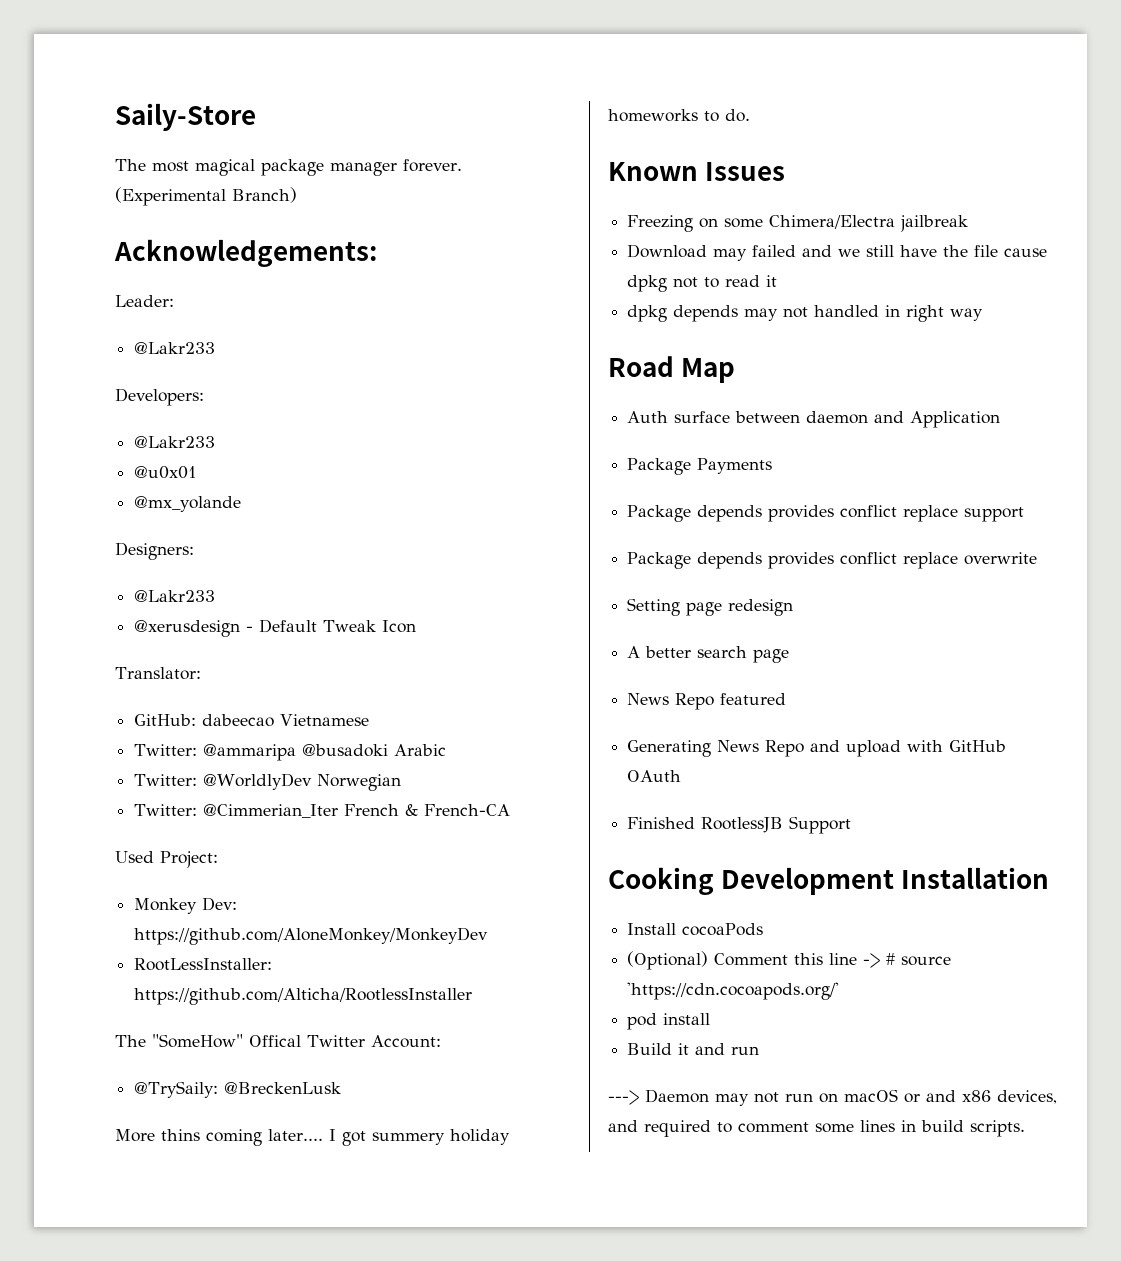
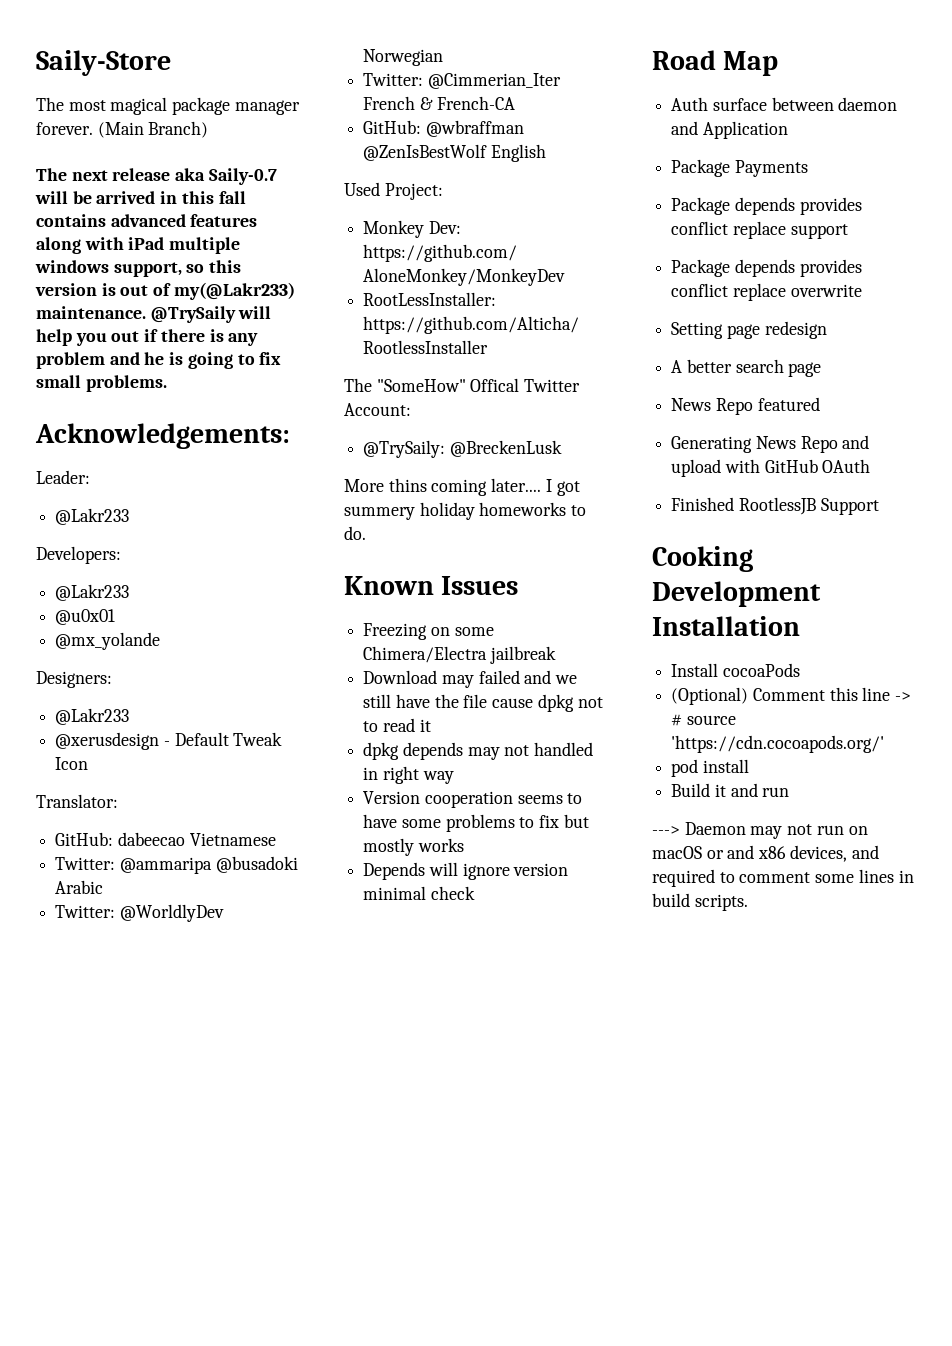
- (Experimental Branch)
+ (Main Branch)
+ The next release aka Saily-0.7 will be arrived in this fall contains advanced features along with iPad multiple windows support, so this version is out of my(@Lakr233) maintenance. @TrySaily will help you out if there is any problem and he is going to fix small problems.
+ GitHub: @wbraffman @ZenIsBestWolf English
+ Version cooperation seems to have some problems to fix but mostly works
+ Depends will ignore version minimal check

